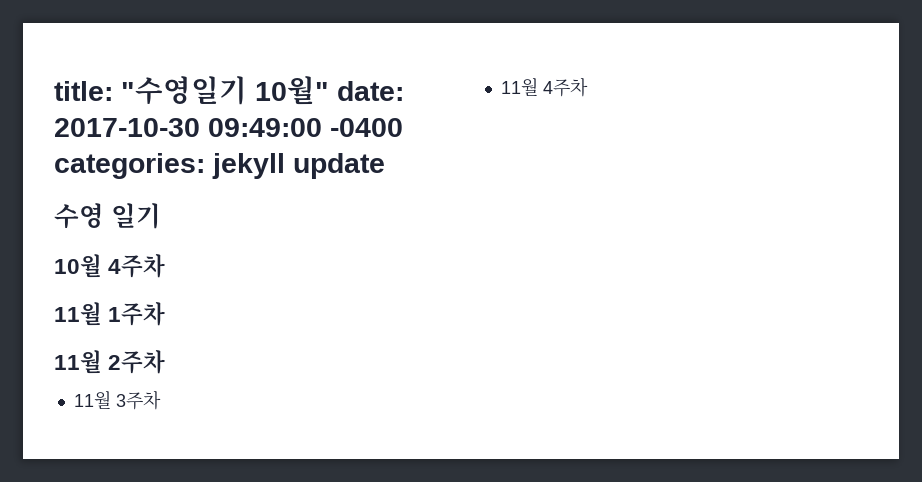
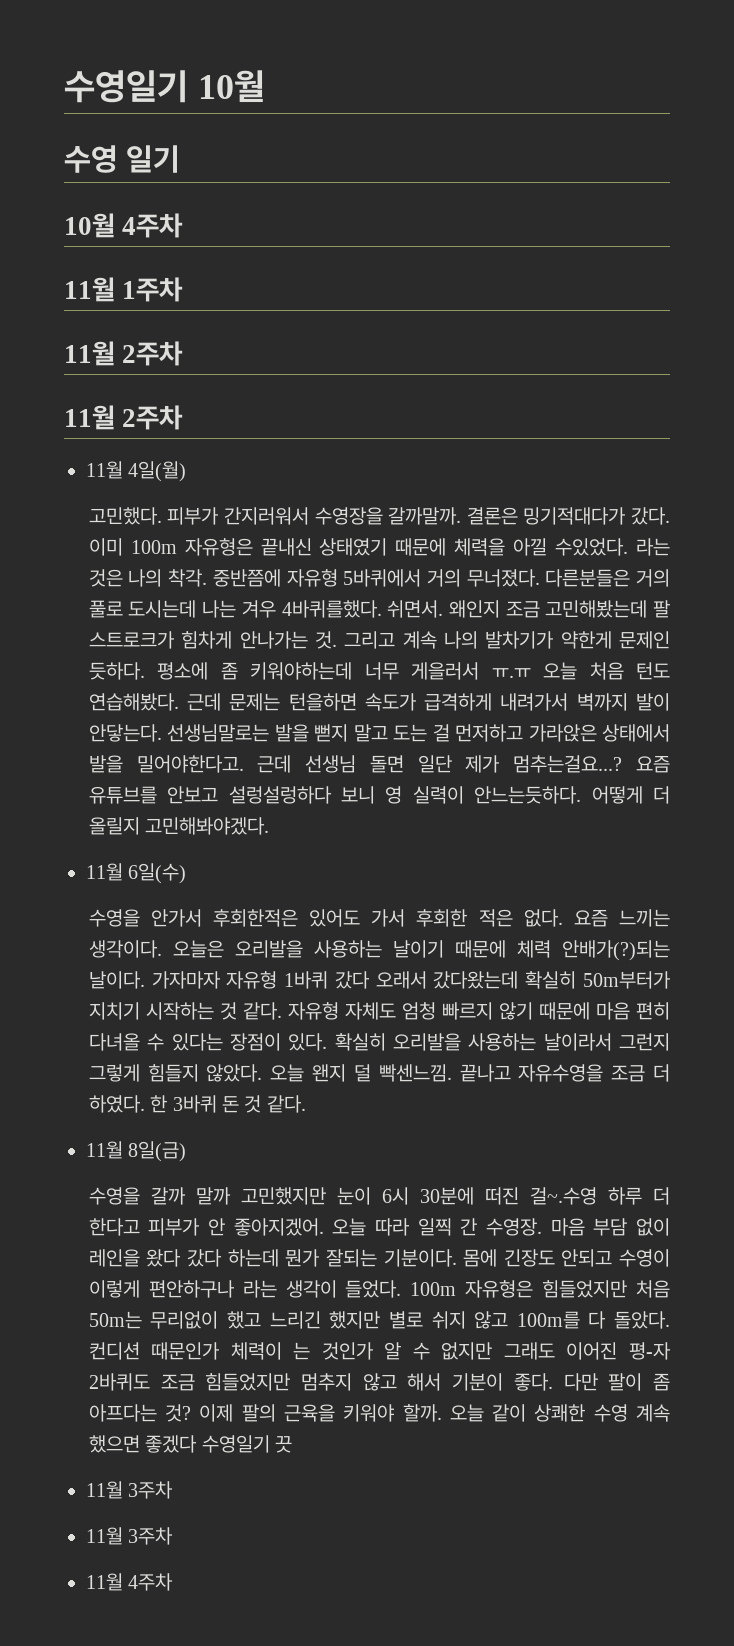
- title: "수영일기 10월" date: 2017-10-30 09:49:00 -0400 categories: jekyll update
+ 수영일기 10월
  11월 1주차
  11월 2주차
+ 11월 2주차
+ 11월 4일(월)
+ 고민했다. 피부가 간지러워서 수영장을 갈까말까. 결론은 밍기적대다가 갔다. 이미 100m 자유형은 끝내신 상태였기 때문에 체력을 아낄 수있었다. 라는 것은 나의 착각. 중반쯤에 자유형 5바퀴에서 거의 무너졌다. 다른분들은 거의 풀로 도시는데 나는 겨우 4바퀴를했다. 쉬면서. 왜인지 조금 고민해봤는데 팔 스트로크가 힘차게 안나가는 것. 그리고 계속 나의 발차기가 약한게 문제인 듯하다. 평소에 좀 키워야하는데 너무 게을러서 ㅠ.ㅠ 오늘 처음 턴도 연습해봤다. 근데 문제는 턴을하면 속도가 급격하게 내려가서 벽까지 발이 안닿는다. 선생님말로는 발을 뻗지 말고 도는 걸 먼저하고 가라앉은 상태에서 발을 밀어야한다고. 근데 선생님 돌면 일단 제가 멈추는걸요...? 요즘 유튜브를 안보고 설렁설렁하다 보니 영 실력이 안느는듯하다. 어떻게 더 올릴지 고민해봐야겠다.
+ 11월 6일(수)
+ 수영을 안가서 후회한적은 있어도 가서 후회한 적은 없다. 요즘 느끼는 생각이다. 오늘은 오리발을 사용하는 날이기 때문에 체력 안배가(?)되는 날이다. 가자마자 자유형 1바퀴 갔다 오래서 갔다왔는데 확실히 50m부터가 지치기 시작하는 것 같다. 자유형 자체도 엄청 빠르지 않기 때문에 마음 편히 다녀올 수 있다는 장점이 있다. 확실히 오리발을 사용하는 날이라서 그런지 그렇게 힘들지 않았다. 오늘 왠지 덜 빡센느낌. 끝나고 자유수영을 조금 더 하였다. 한 3바퀴 돈 것 같다.
+ 11월 8일(금)
+ 수영을 갈까 말까 고민했지만 눈이 6시 30분에 떠진 걸~.수영 하루 더 한다고 피부가 안 좋아지겠어. 오늘 따라 일찍 간 수영장. 마음 부담 없이 레인을 왔다 갔다 하는데 뭔가 잘되는 기분이다. 몸에 긴장도 안되고 수영이 이렇게 편안하구나 라는 생각이 들었다. 100m 자유형은 힘들었지만 처음 50m는 무리없이 했고 느리긴 했지만 별로 쉬지 않고 100m를 다 돌았다. 컨디션 때문인가 체력이 는 것인가 알 수 없지만 그래도 이어진 평-자 2바퀴도 조금 힘들었지만 멈추지 않고 해서 기분이 좋다. 다만 팔이 좀 아프다는 것? 이제 팔의 근육을 키워야 할까. 오늘 같이 상쾌한 수영 계속 했으면 좋겠다 수영일기 끗
+ 11월 3주차

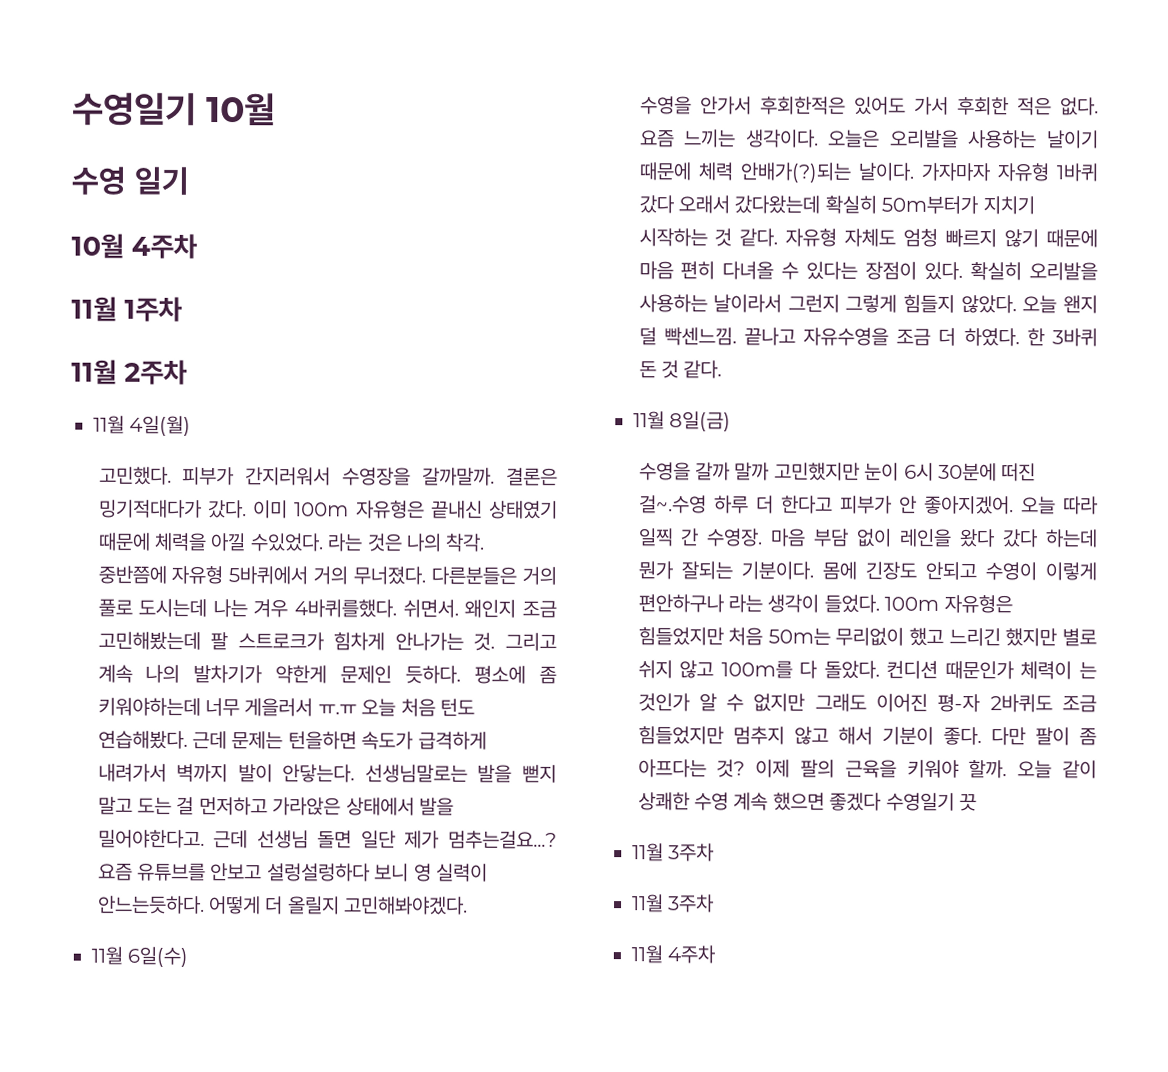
  11월 1주차
- 11월 2주차

